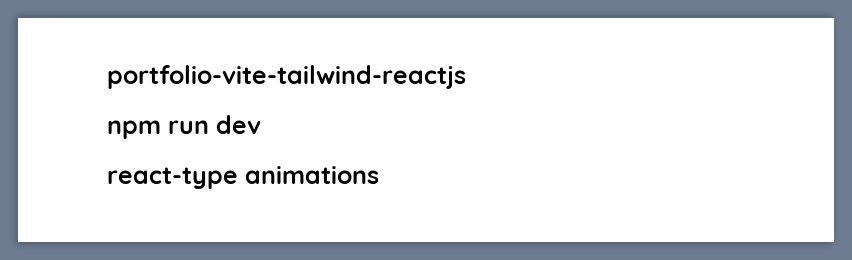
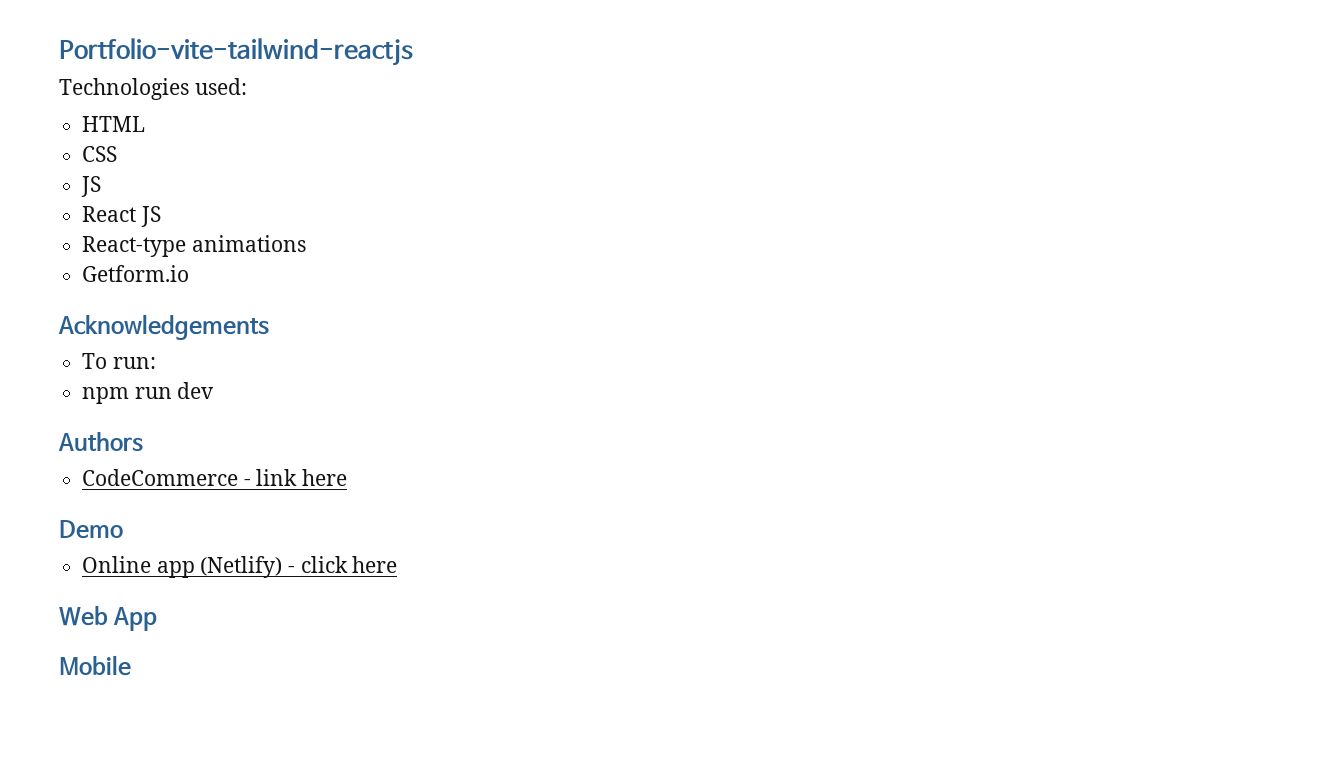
- portfolio-vite-tailwind-reactjs
+ Portfolio-vite-tailwind-reactjs
+ Technologies used:
+ HTML
+ CSS
+ JS
+ React JS
+ React-type animations
+ Getform.io
+ Acknowledgements
+ To run:
  npm run dev
- react-type animations
+ Authors
+ CodeCommerce - link here
+ Demo
+ Online app (Netlify) - click here
+ Web App
+ Mobile

